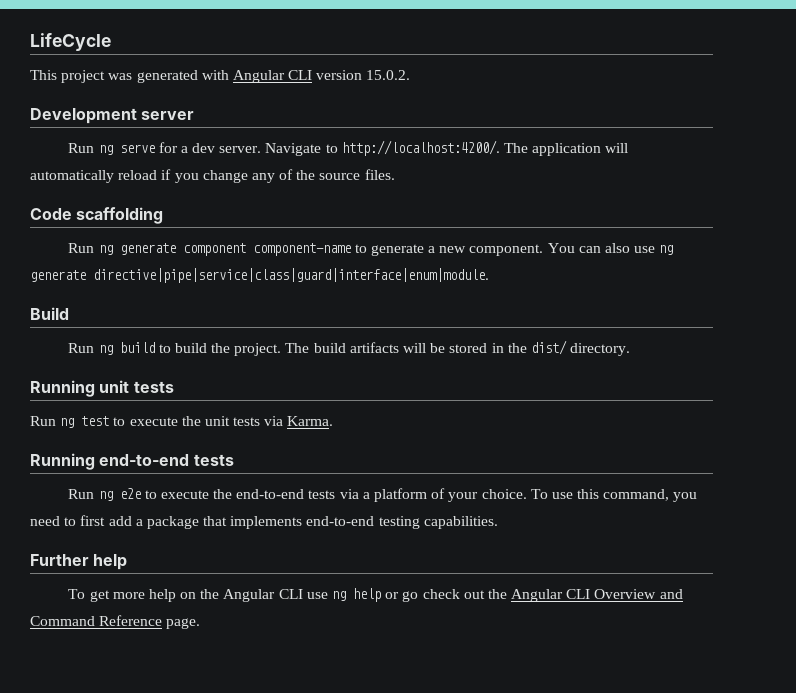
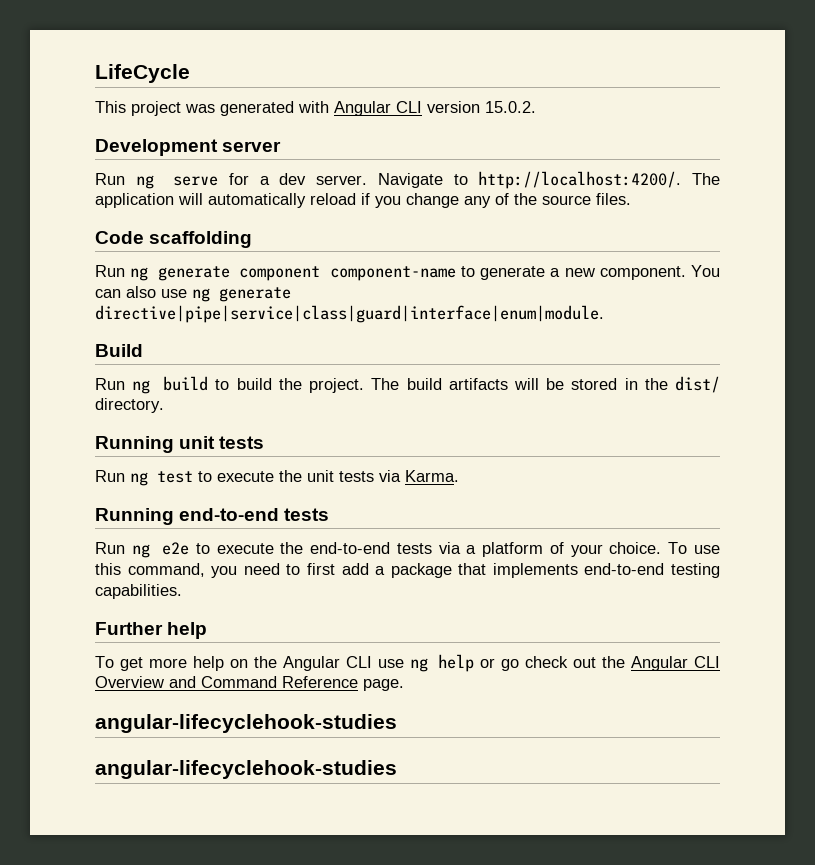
  To get more help on the Angular CLI use ng help or go check out the Angular CLI Overview and Command Reference page.
+ angular-lifecyclehook-studies
+ angular-lifecyclehook-studies

